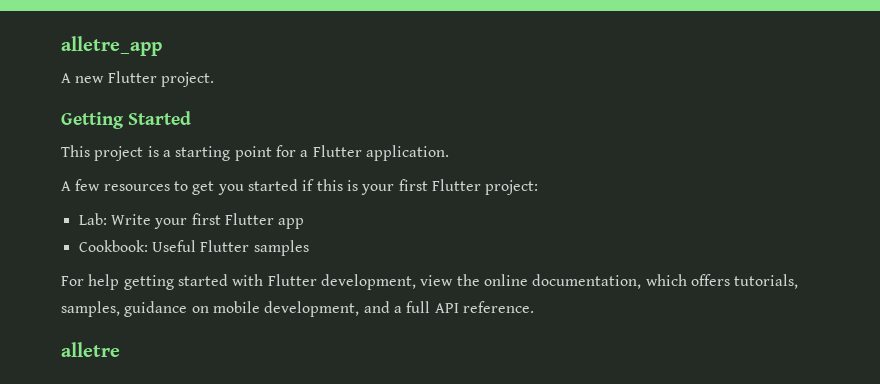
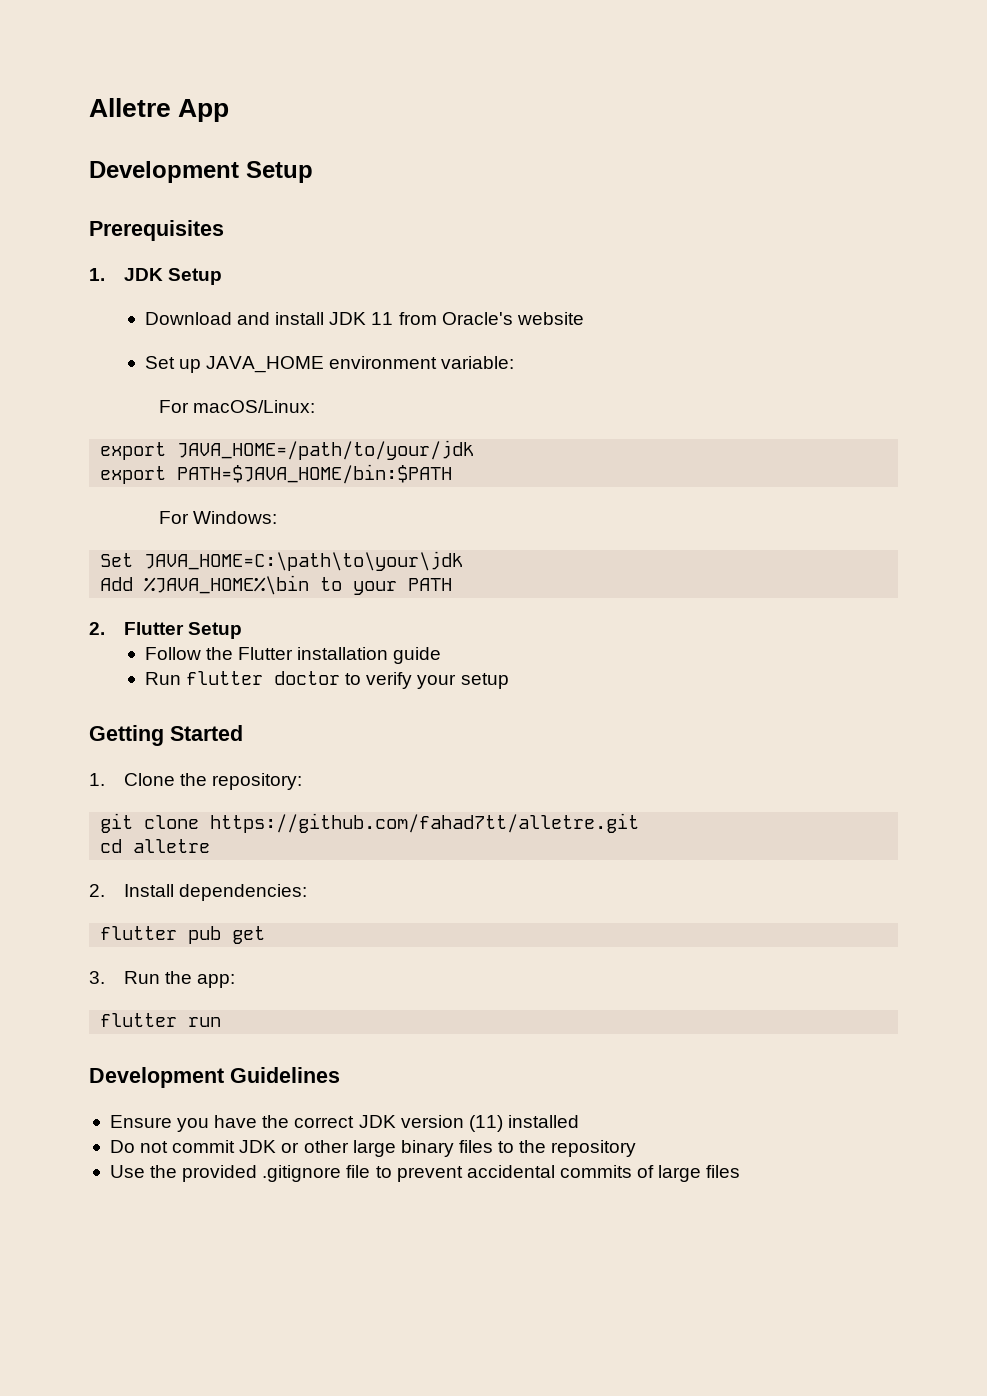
- alletre_app
- A new Flutter project.
+ Alletre App
+ Development Setup
+ Prerequisites
+ 1. JDK Setup
+ Download and install JDK 11 from Oracle's website
+ Set up JAVA_HOME environment variable:
+ For macOS/Linux:
+ export JAVA_HOME=/path/to/your/jdk
+ export PATH=$JAVA_HOME/bin:$PATH
+ For Windows:
+ Set JAVA_HOME=C:\path\to\your\jdk
+ Add %JAVA_HOME%\bin to your PATH
+ 2. Flutter Setup
+ Follow the Flutter installation guide
+ Run flutter doctor to verify your setup
  Getting Started
- This project is a starting point for a Flutter application.
- A few resources to get you started if this is your first Flutter project:
- Lab: Write your first Flutter app
- Cookbook: Useful Flutter samples
- For help getting started with Flutter development, view the online documentation, which offers tutorials, samples, guidance on mobile development, and a full API reference.
- alletre
+ 1. Clone the repository:
+ git clone https://github.com/fahad7tt/alletre.git
+ cd alletre
+ 2. Install dependencies:
+ flutter pub get
+ 3. Run the app:
+ flutter run
+ Development Guidelines
+ Ensure you have the correct JDK version (11) installed
+ Do not commit JDK or other large binary files to the repository
+ Use the provided .gitignore file to prevent accidental commits of large files

